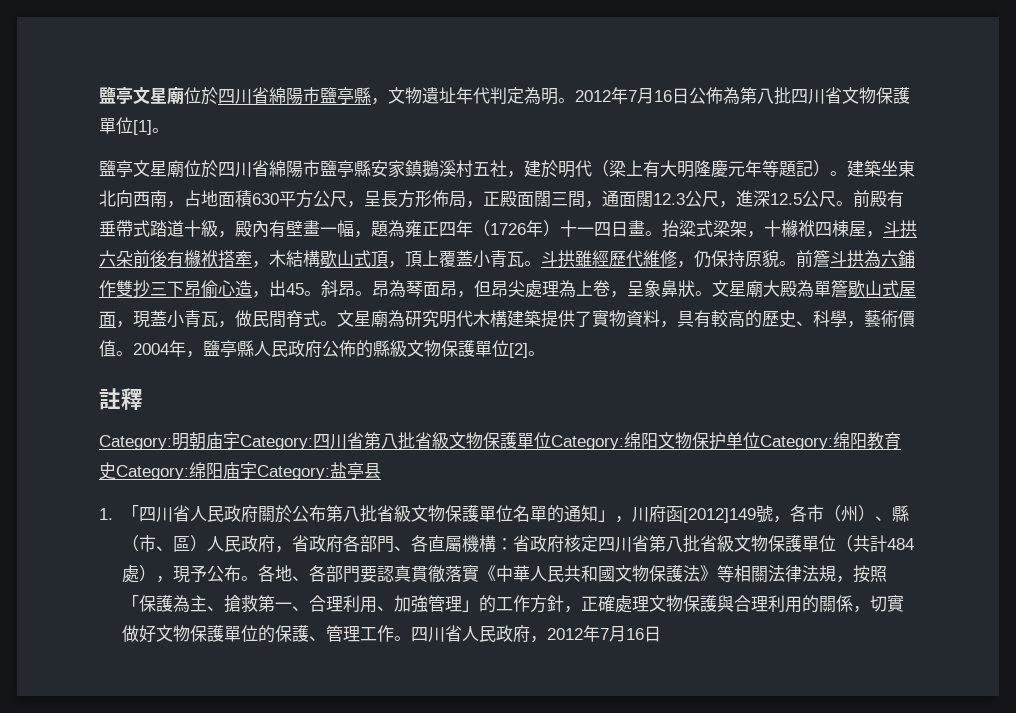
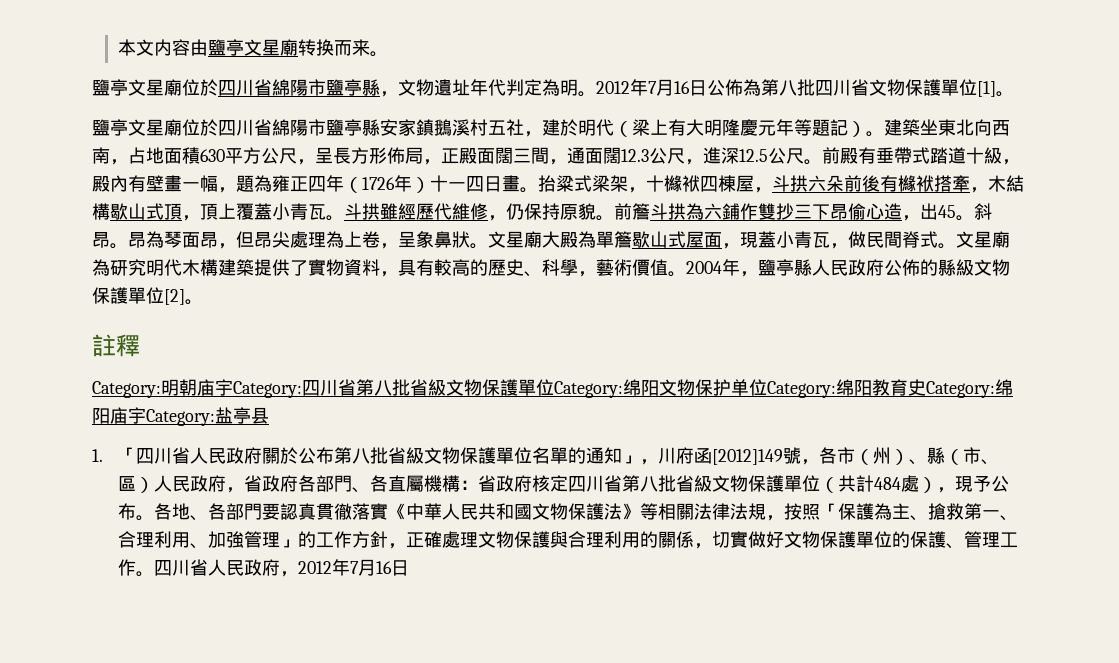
+ 本文内容由鹽亭文星廟转换而来。

